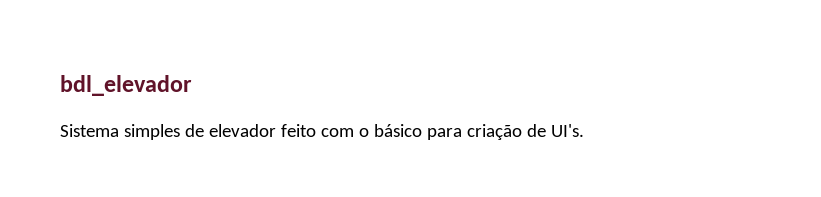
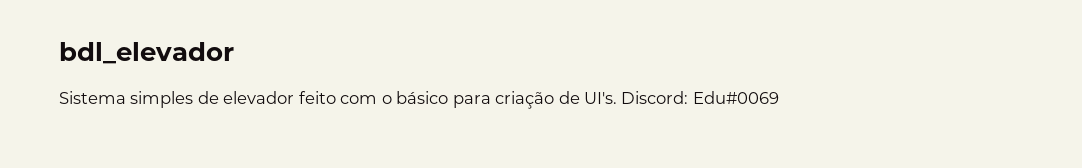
+ Discord: Edu#0069

